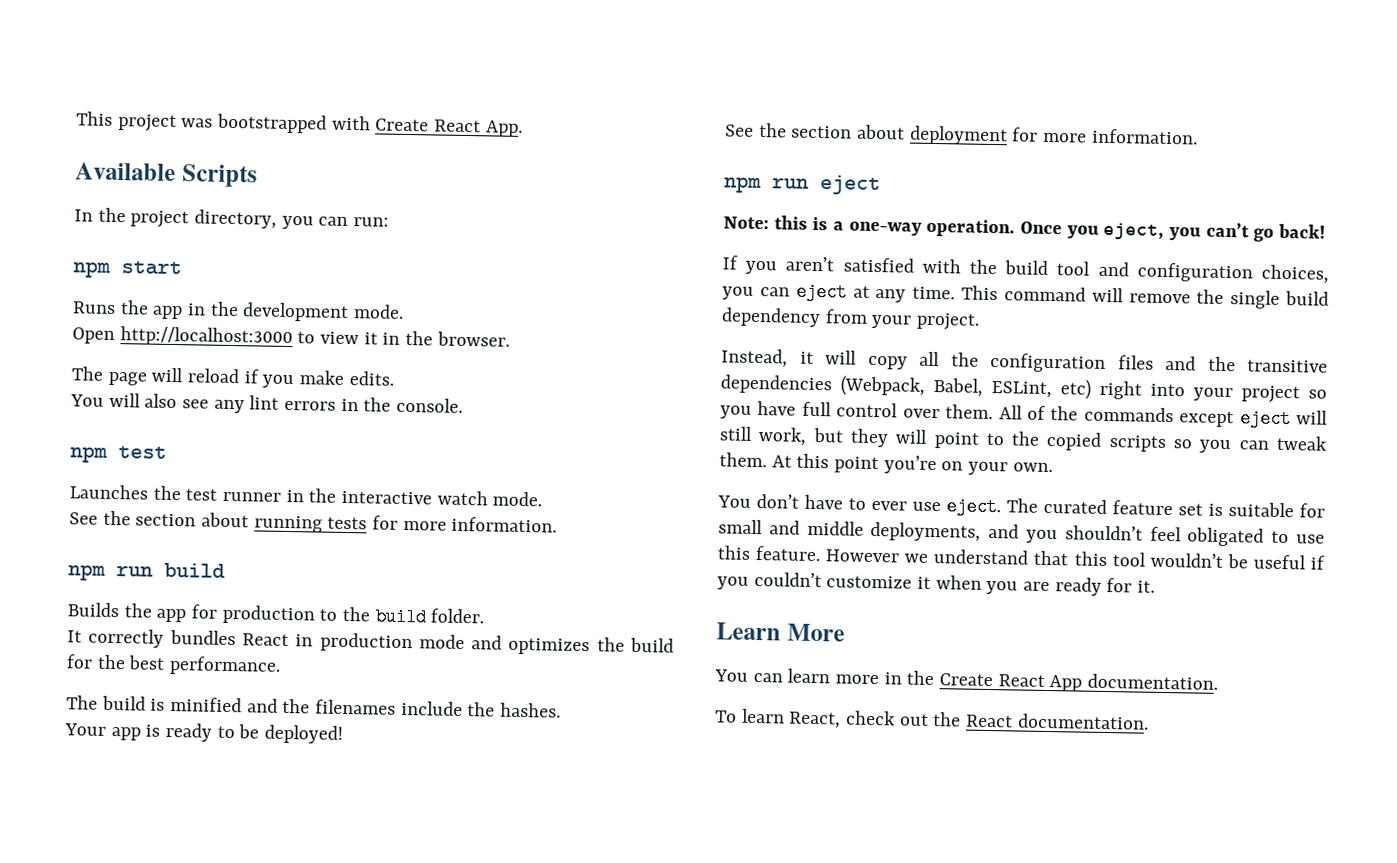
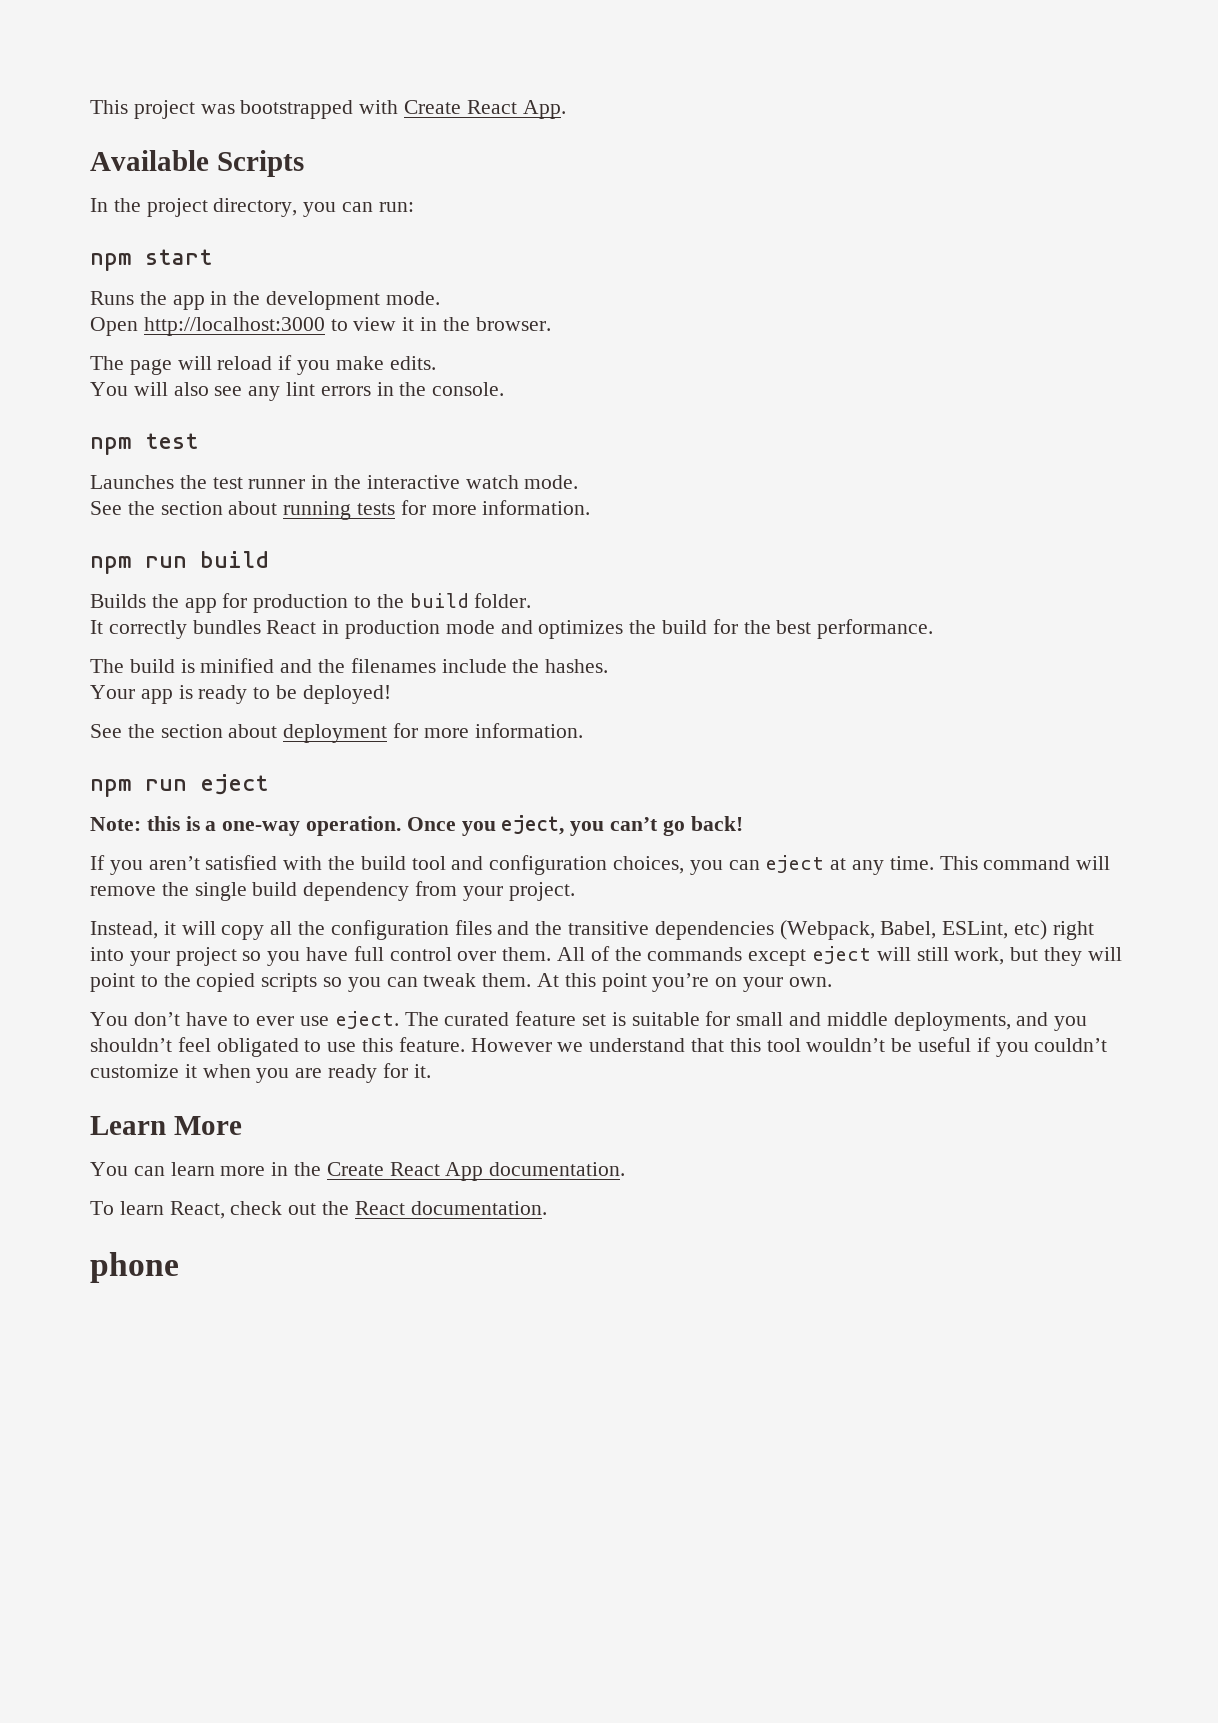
+ phone

